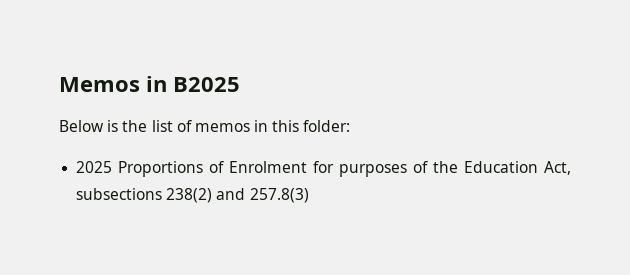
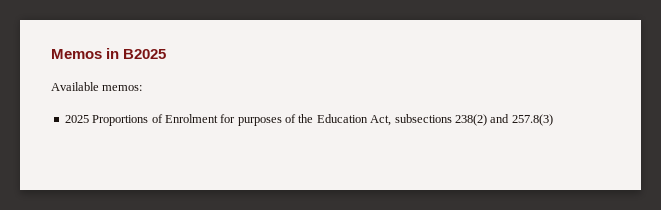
- Below is the list of memos in this folder:
+ Available memos:

